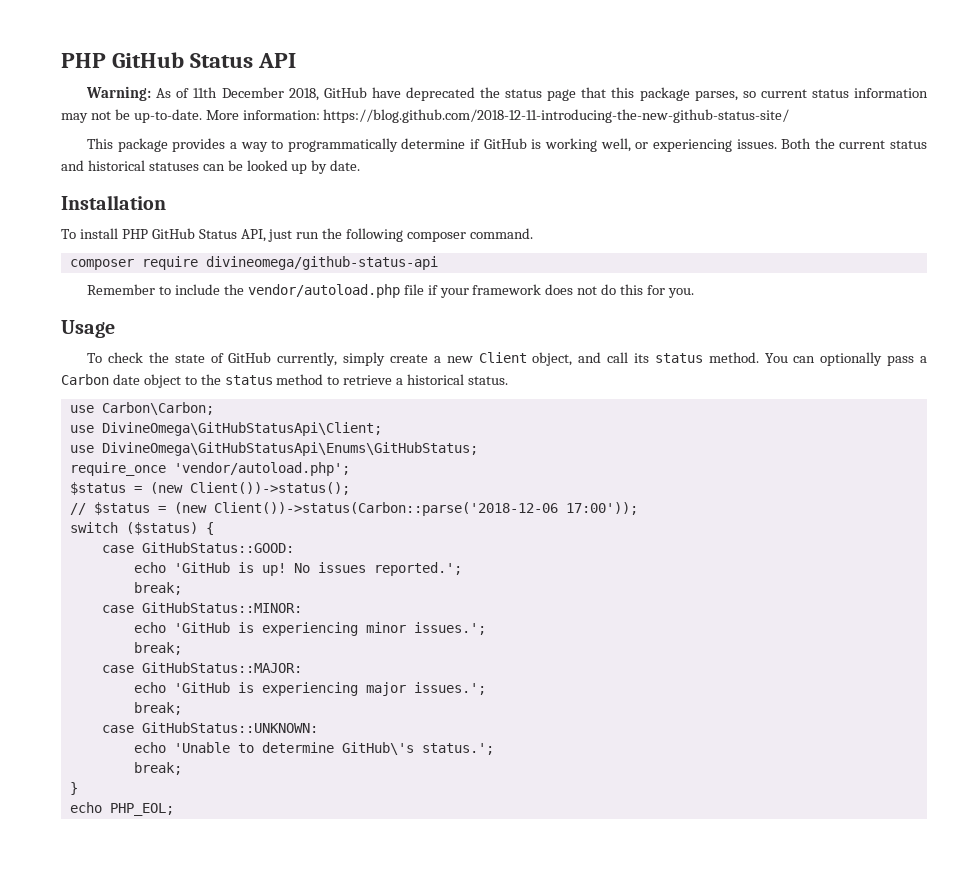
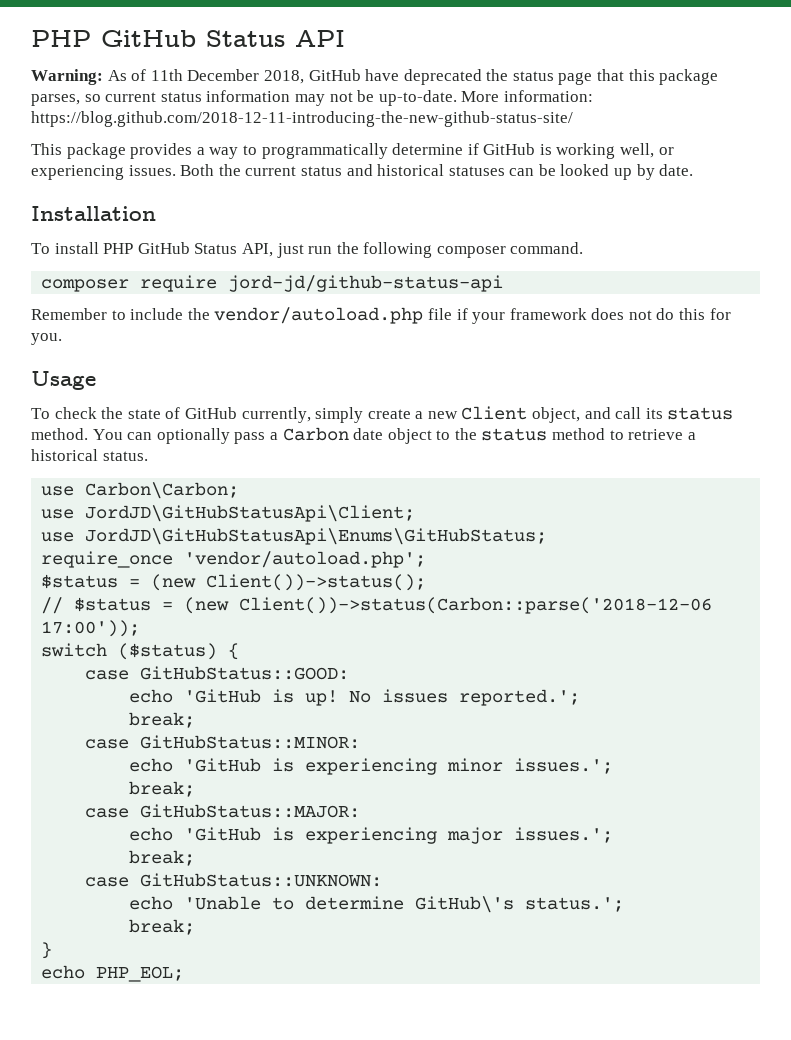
- composer require divineomega/github-status-api
+ composer require jord-jd/github-status-api
- use DivineOmega\GitHubStatusApi\Client;
- use DivineOmega\GitHubStatusApi\Enums\GitHubStatus;
+ use JordJD\GitHubStatusApi\Client;
+ use JordJD\GitHubStatusApi\Enums\GitHubStatus;

